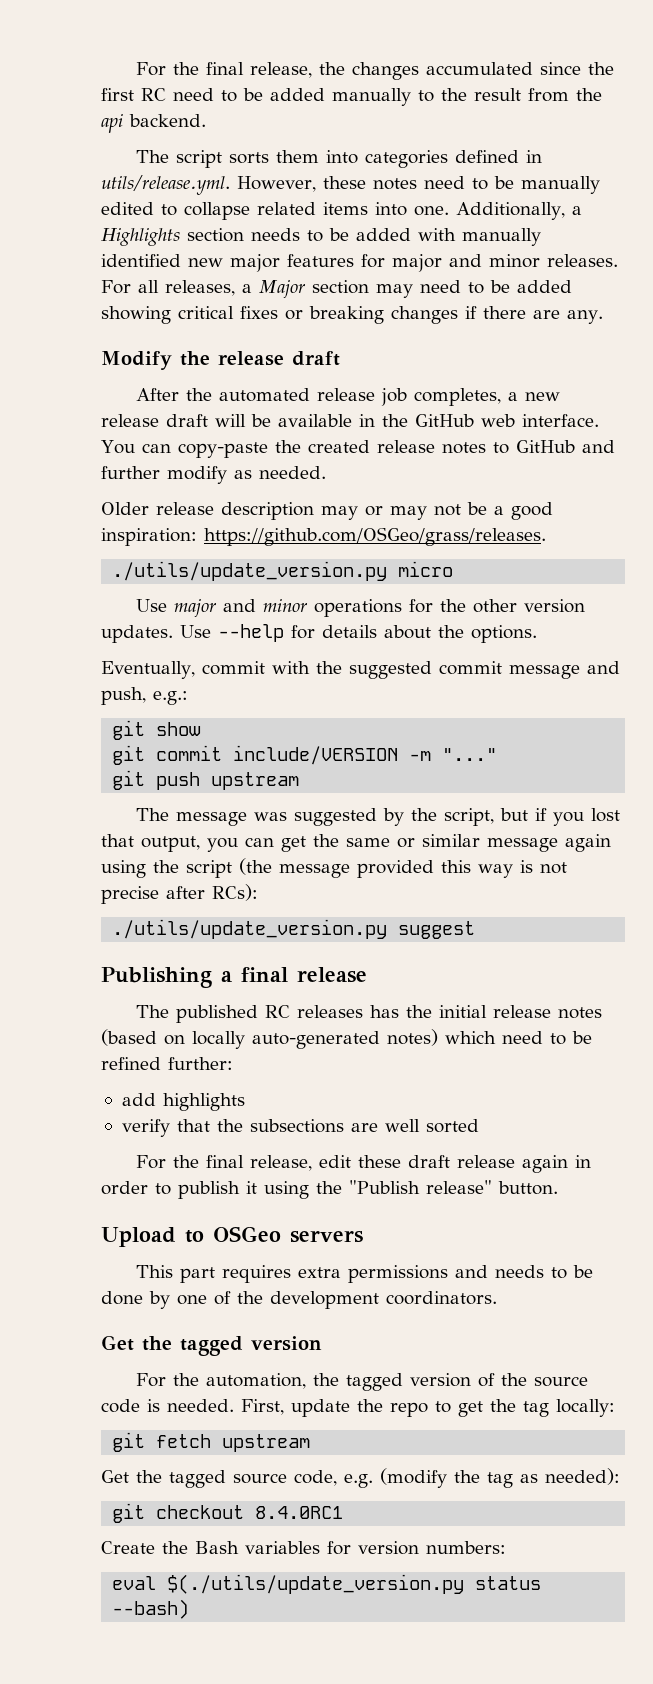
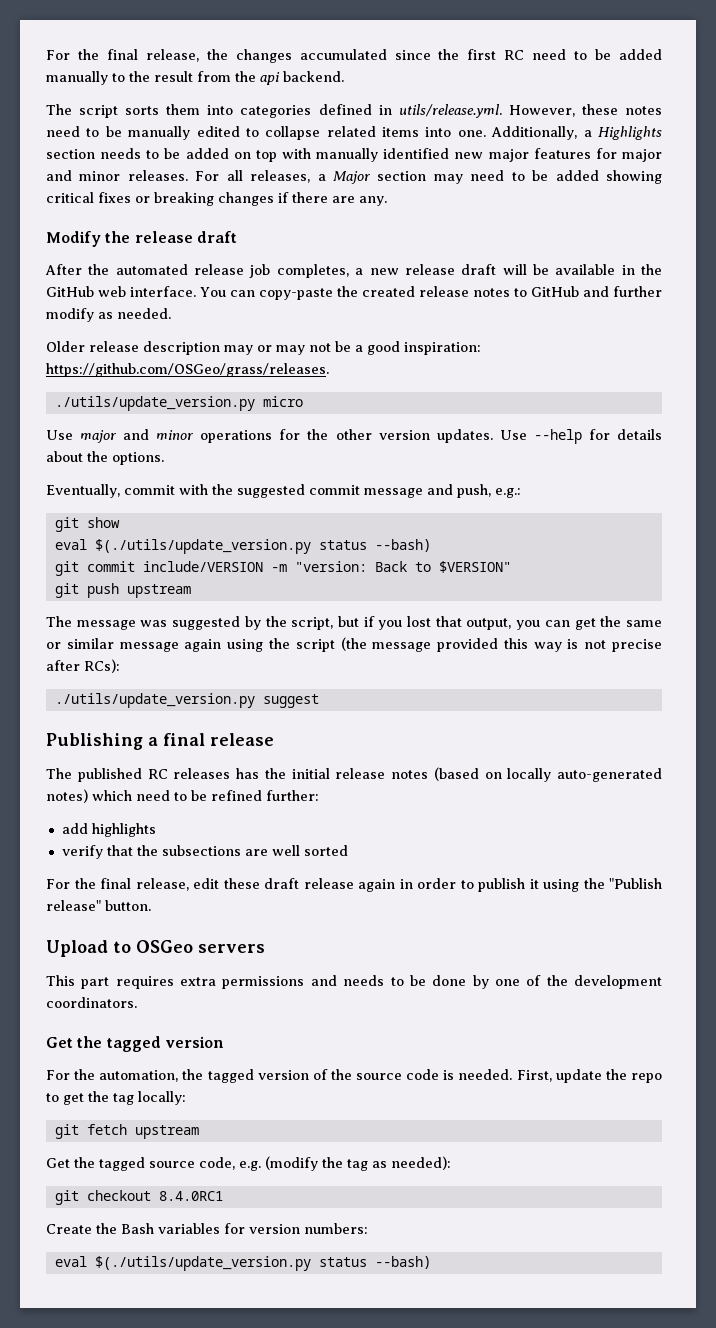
- Additionally, a Highlights section needs to be added with manually identified new major features for major and minor releases.
+ Additionally, a Highlights section needs to be added on top with manually identified new major features for major and minor releases.
  git show
+ eval $(./utils/update_version.py status --bash)
- git commit include/VERSION -m "..."
+ git commit include/VERSION -m "version: Back to $VERSION"

